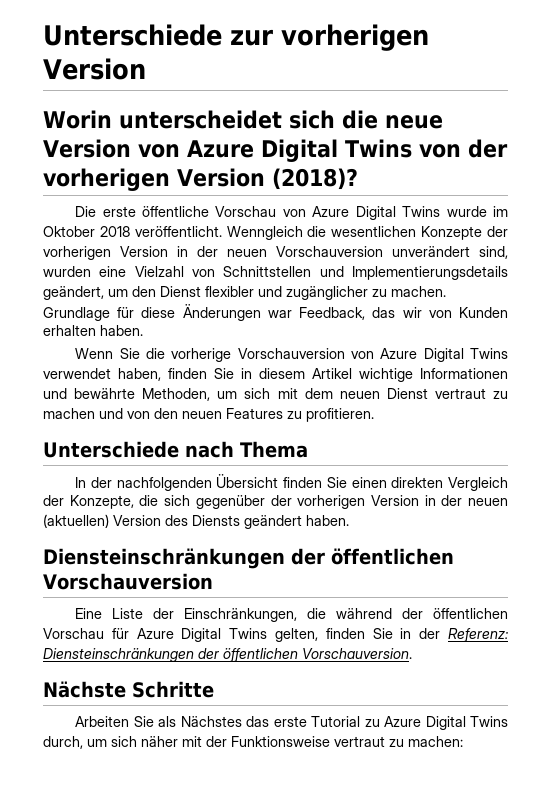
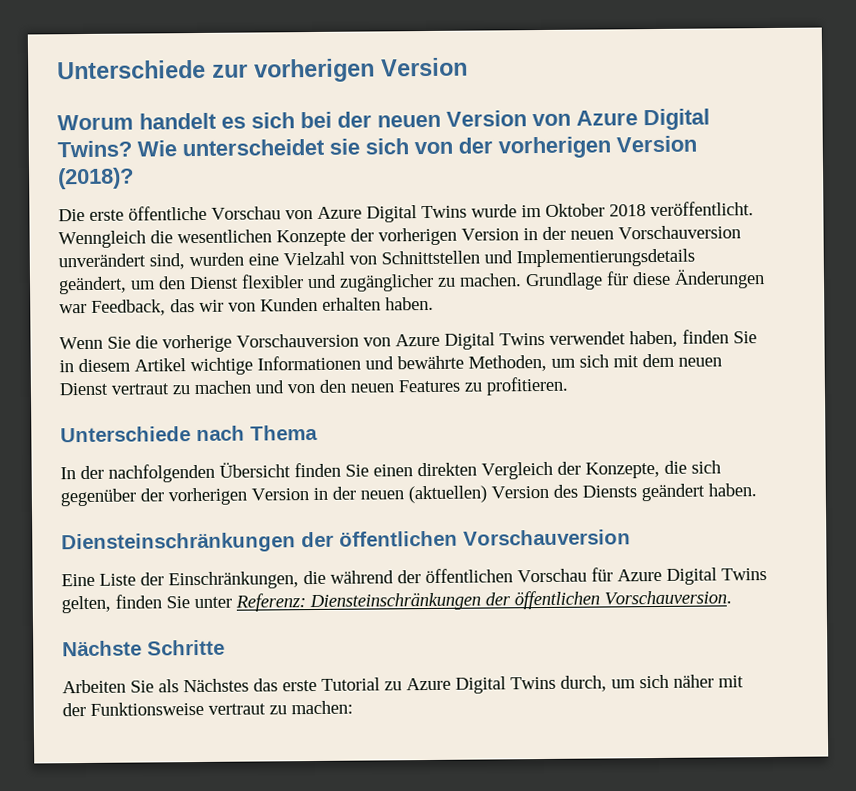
- Worin unterscheidet sich die neue Version von Azure Digital Twins von der vorherigen Version (2018)?
+ Worum handelt es sich bei der neuen Version von Azure Digital Twins? Wie unterscheidet sie sich von der vorherigen Version (2018)?
- Eine Liste der Einschränkungen, die während der öffentlichen Vorschau für Azure Digital Twins gelten, finden Sie in der Referenz: Diensteinschränkungen der öffentlichen Vorschauversion.
+ Eine Liste der Einschränkungen, die während der öffentlichen Vorschau für Azure Digital Twins gelten, finden Sie unter Referenz: Diensteinschränkungen der öffentlichen Vorschauversion.

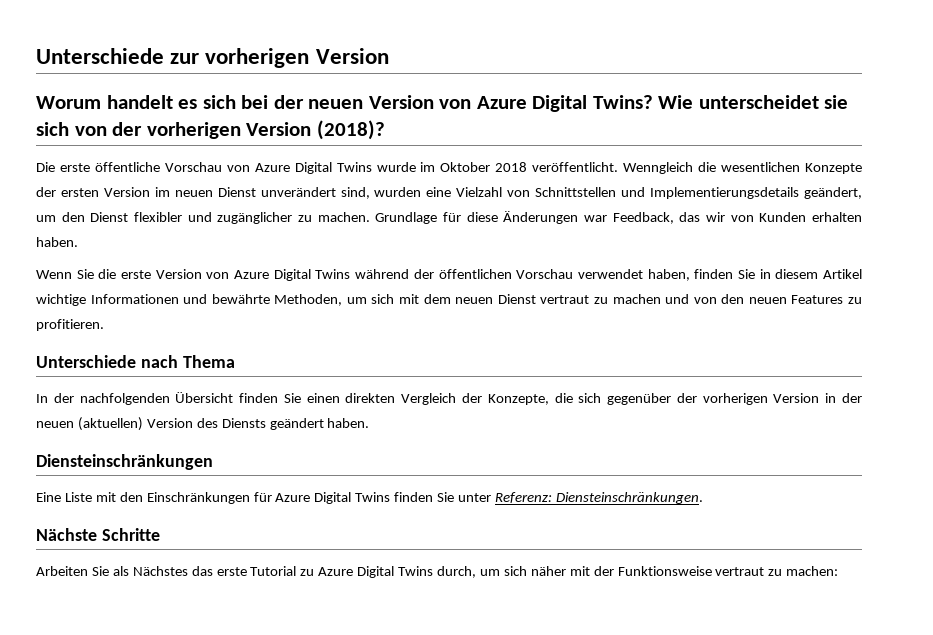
- Wenngleich die wesentlichen Konzepte der vorherigen Version in der neuen Vorschauversion unverändert sind, wurden eine Vielzahl von Schnittstellen und Implementierungsdetails geändert, um den Dienst flexibler und zugänglicher zu machen.
+ Wenngleich die wesentlichen Konzepte der ersten Version im neuen Dienst unverändert sind, wurden eine Vielzahl von Schnittstellen und Implementierungsdetails geändert, um den Dienst flexibler und zugänglicher zu machen.
- Wenn Sie die vorherige Vorschauversion von Azure Digital Twins verwendet haben, finden Sie in diesem Artikel wichtige Informationen und bewährte Methoden, um sich mit dem neuen Dienst vertraut zu machen und von den neuen Features zu profitieren.
+ Wenn Sie die erste Version von Azure Digital Twins während der öffentlichen Vorschau verwendet haben, finden Sie in diesem Artikel wichtige Informationen und bewährte Methoden, um sich mit dem neuen Dienst vertraut zu machen und von den neuen Features zu profitieren.
- Diensteinschränkungen der öffentlichen Vorschauversion
+ Diensteinschränkungen
- Eine Liste der Einschränkungen, die während der öffentlichen Vorschau für Azure Digital Twins gelten, finden Sie unter Referenz: Diensteinschränkungen der öffentlichen Vorschauversion.
+ Eine Liste mit den Einschränkungen für Azure Digital Twins finden Sie unter Referenz: Diensteinschränkungen.

